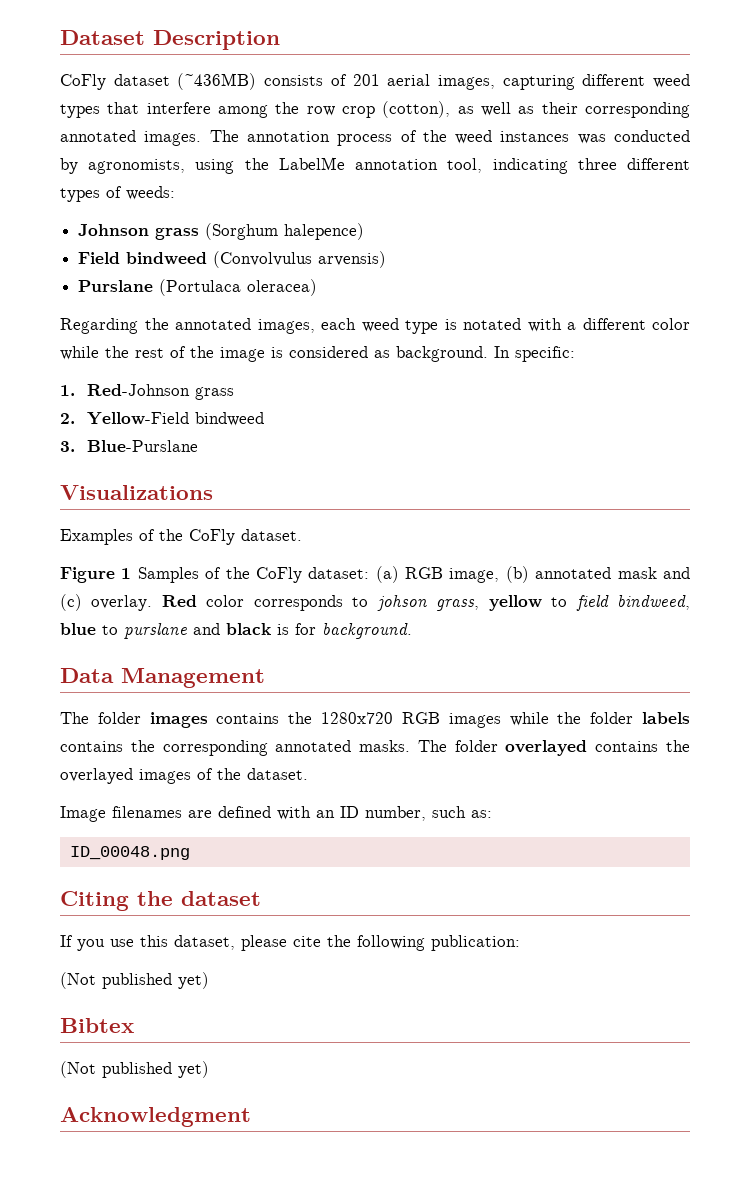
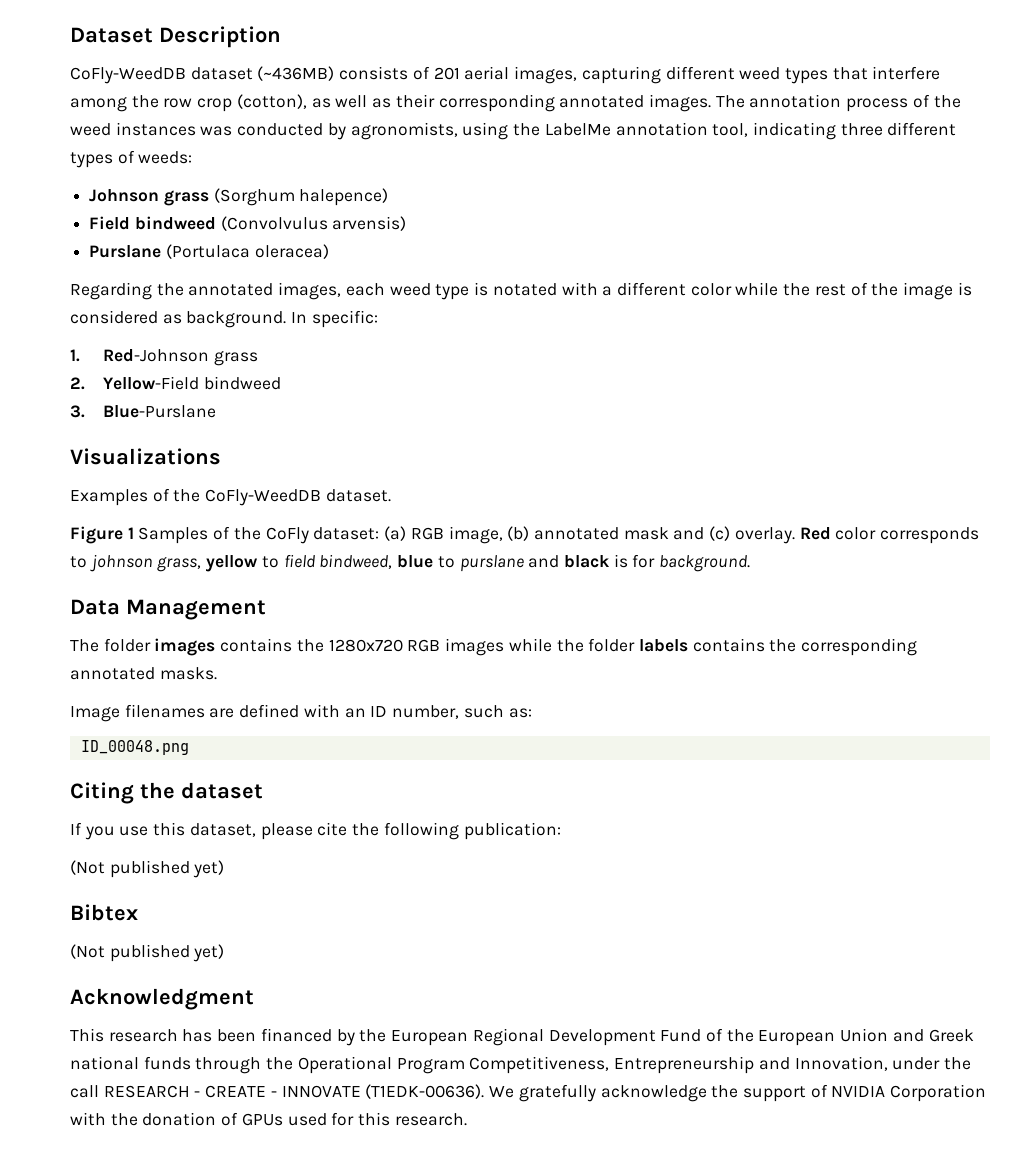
- CoFly dataset (~436MB) consists of 201 aerial images, capturing different weed types that interfere among the row crop (cotton), as well as their corresponding annotated images.
+ CoFly-WeedDB dataset (~436MB) consists of 201 aerial images, capturing different weed types that interfere among the row crop (cotton), as well as their corresponding annotated images.
- Examples of the CoFly dataset.
+ Examples of the CoFly-WeedDB dataset.
- Red color corresponds to johson grass, yellow to field bindweed, blue to purslane and black is for background.
+ Red color corresponds to johnson grass, yellow to field bindweed, blue to purslane and black is for background.
- The folder overlayed contains the overlayed images of the dataset.
+ This research has been financed by the European Regional Development Fund of the European Union and Greek national funds through the Operational Program Competitiveness, Entrepreneurship and Innovation, under the call RESEARCH - CREATE - INNOVATE (T1EDK-00636). We gratefully acknowledge the support of NVIDIA Corporation with the donation of GPUs used for this research.

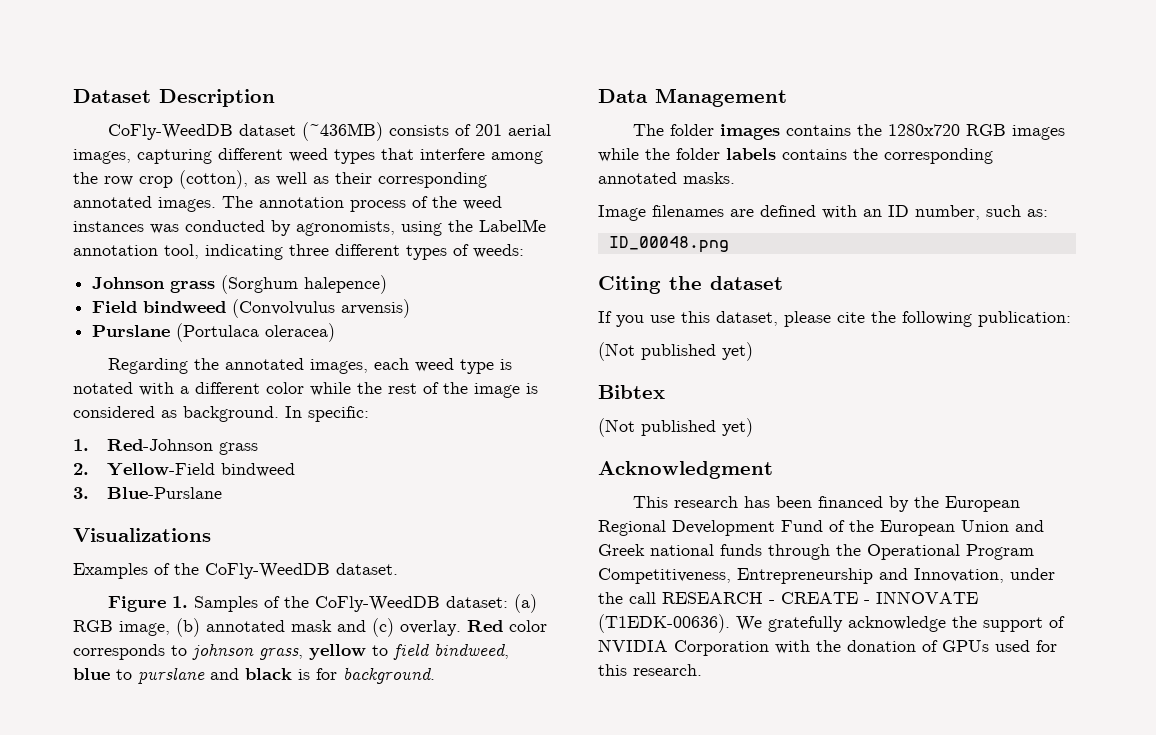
- Figure 1 Samples of the CoFly dataset: (a) RGB image, (b) annotated mask and (c) overlay.
+ Figure 1. Samples of the CoFly-WeedDB dataset: (a) RGB image, (b) annotated mask and (c) overlay.

